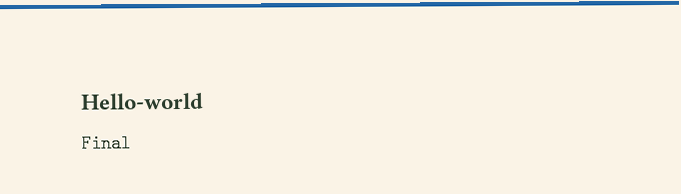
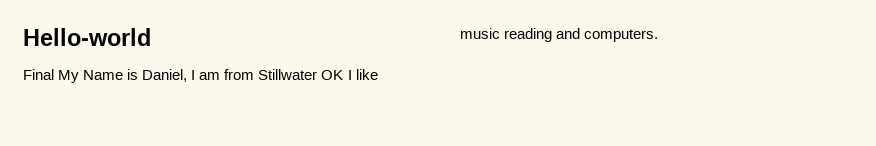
- Final
+ Final My Name is Daniel, I am from Stillwater OK I like music reading and computers.

